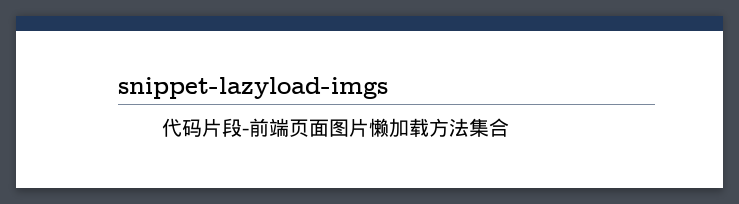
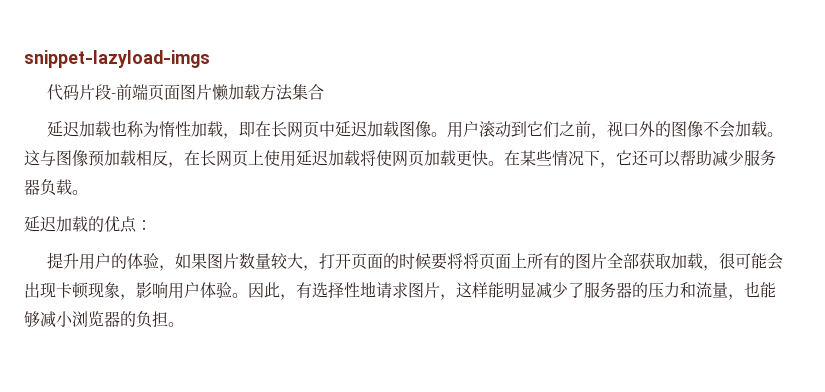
+ 延迟加载也称为惰性加载，即在长网页中延迟加载图像。用户滚动到它们之前，视口外的图像不会加载。这与图像预加载相反，在长网页上使用延迟加载将使网页加载更快。在某些情况下，它还可以帮助减少服务器负载。
+ 延迟加载的优点：
+ 提升用户的体验，如果图片数量较大，打开页面的时候要将将页面上所有的图片全部获取加载，很可能会出现卡顿现象，影响用户体验。因此，有选择性地请求图片，这样能明显减少了服务器的压力和流量，也能够减小浏览器的负担。

